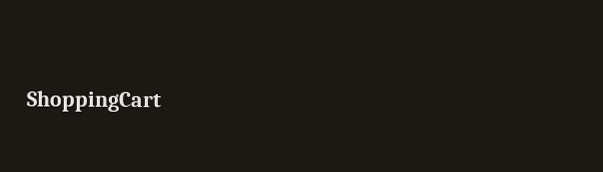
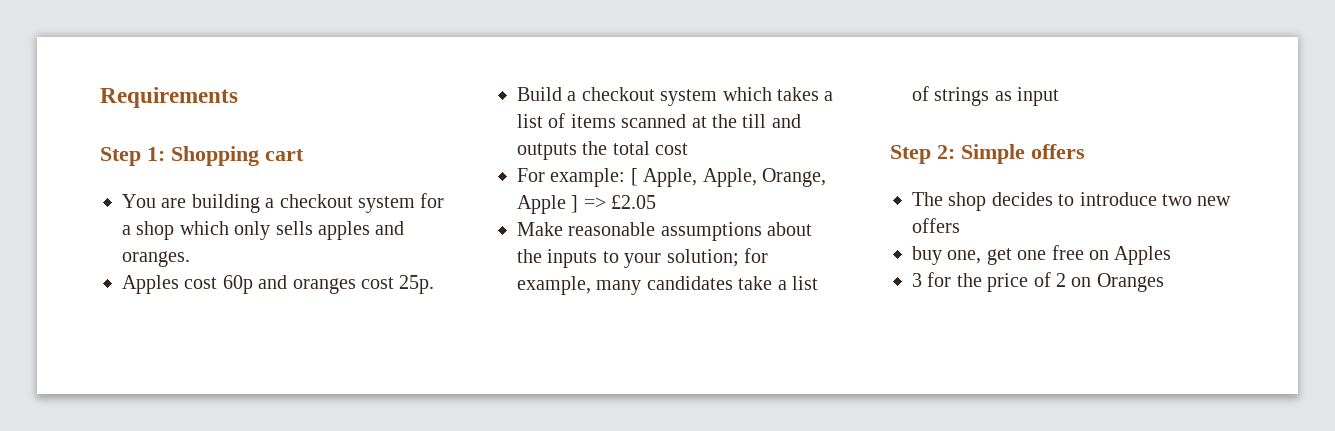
- ShoppingCart
+ Requirements
+ Step 1: Shopping cart
+ You are building a checkout system for a shop which only sells apples and oranges.
+ Apples cost 60p and oranges cost 25p.
+ Build a checkout system which takes a list of items scanned at the till and outputs the total cost
+ For example: [ Apple, Apple, Orange, Apple ] => £2.05
+ Make reasonable assumptions about the inputs to your solution; for example, many candidates take a list of strings as input
+ Step 2: Simple offers
+ The shop decides to introduce two new offers
+ buy one, get one free on Apples
+ 3 for the price of 2 on Oranges

